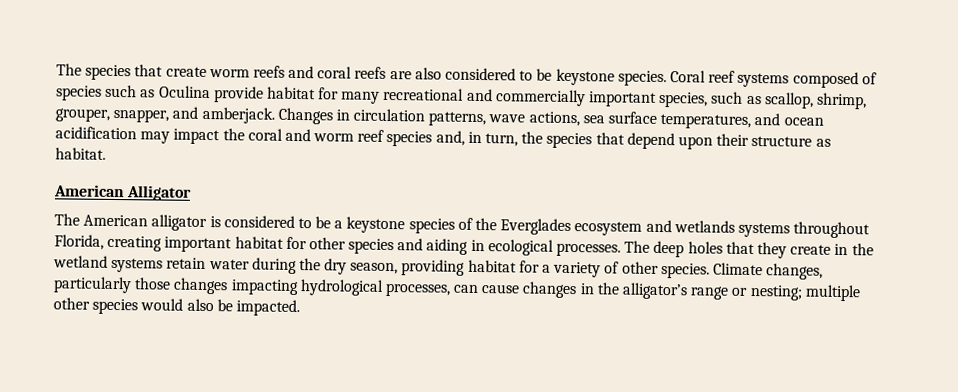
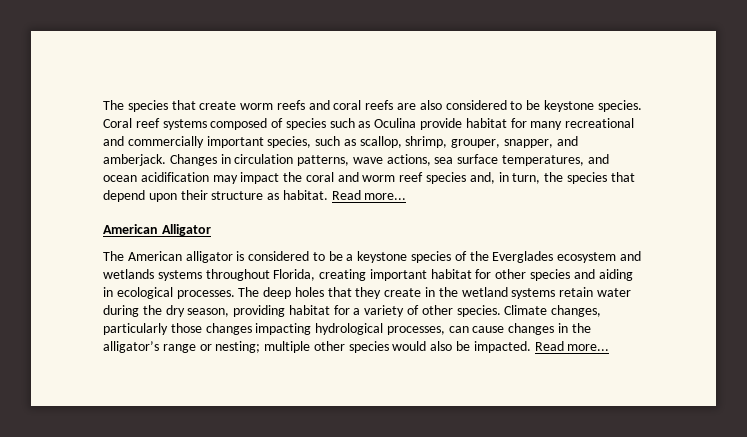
- Changes in circulation patterns, wave actions, sea surface temperatures, and ocean acidification may impact the coral and worm reef species and, in turn, the species that depend upon their structure as habitat.
+ Changes in circulation patterns, wave actions, sea surface temperatures, and ocean acidification may impact the coral and worm reef species and, in turn, the species that depend upon their structure as habitat. Read more...
- Climate changes, particularly those changes impacting hydrological processes, can cause changes in the alligator’s range or nesting; multiple other species would also be impacted.
+ Climate changes, particularly those changes impacting hydrological processes, can cause changes in the alligator’s range or nesting; multiple other species would also be impacted. Read more...

